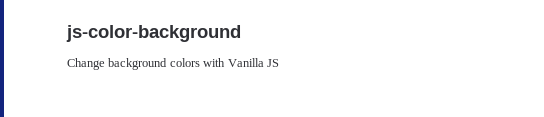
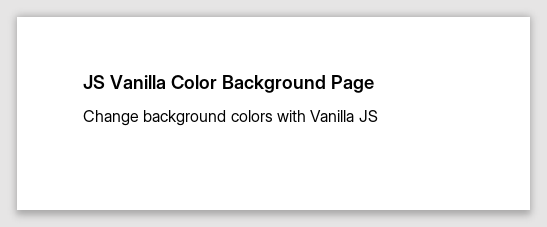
- js-color-background
+ JS Vanilla Color Background Page

